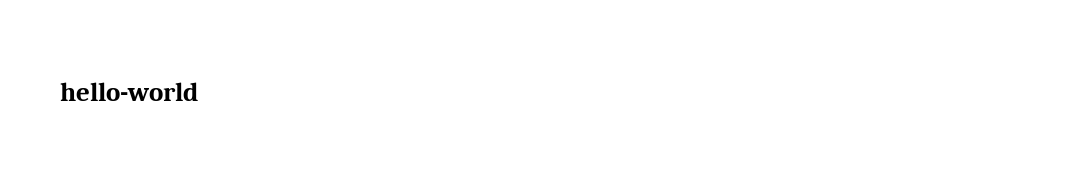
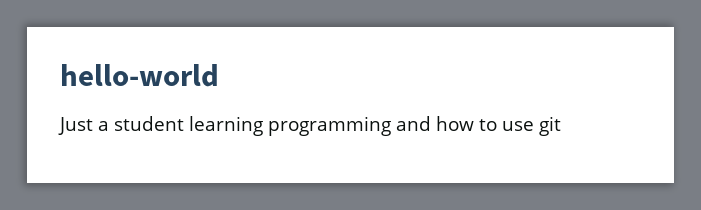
+ Just a student learning programming and how to use git

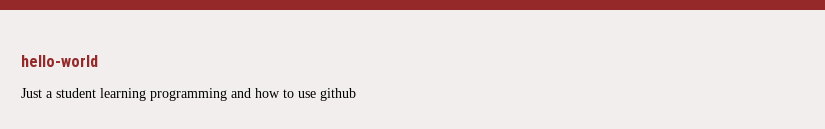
- Just a student learning programming and how to use git
+ Just a student learning programming and how to use github

